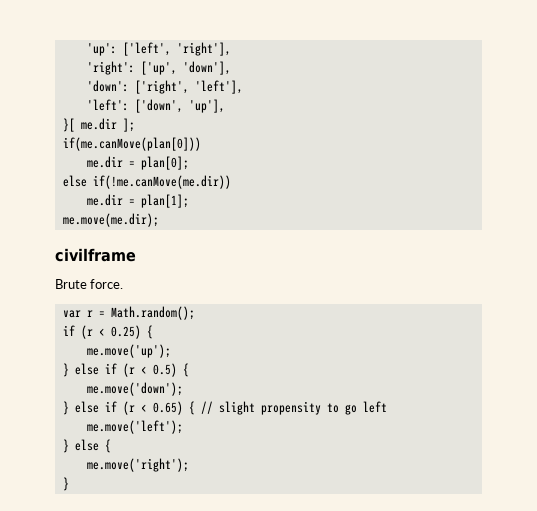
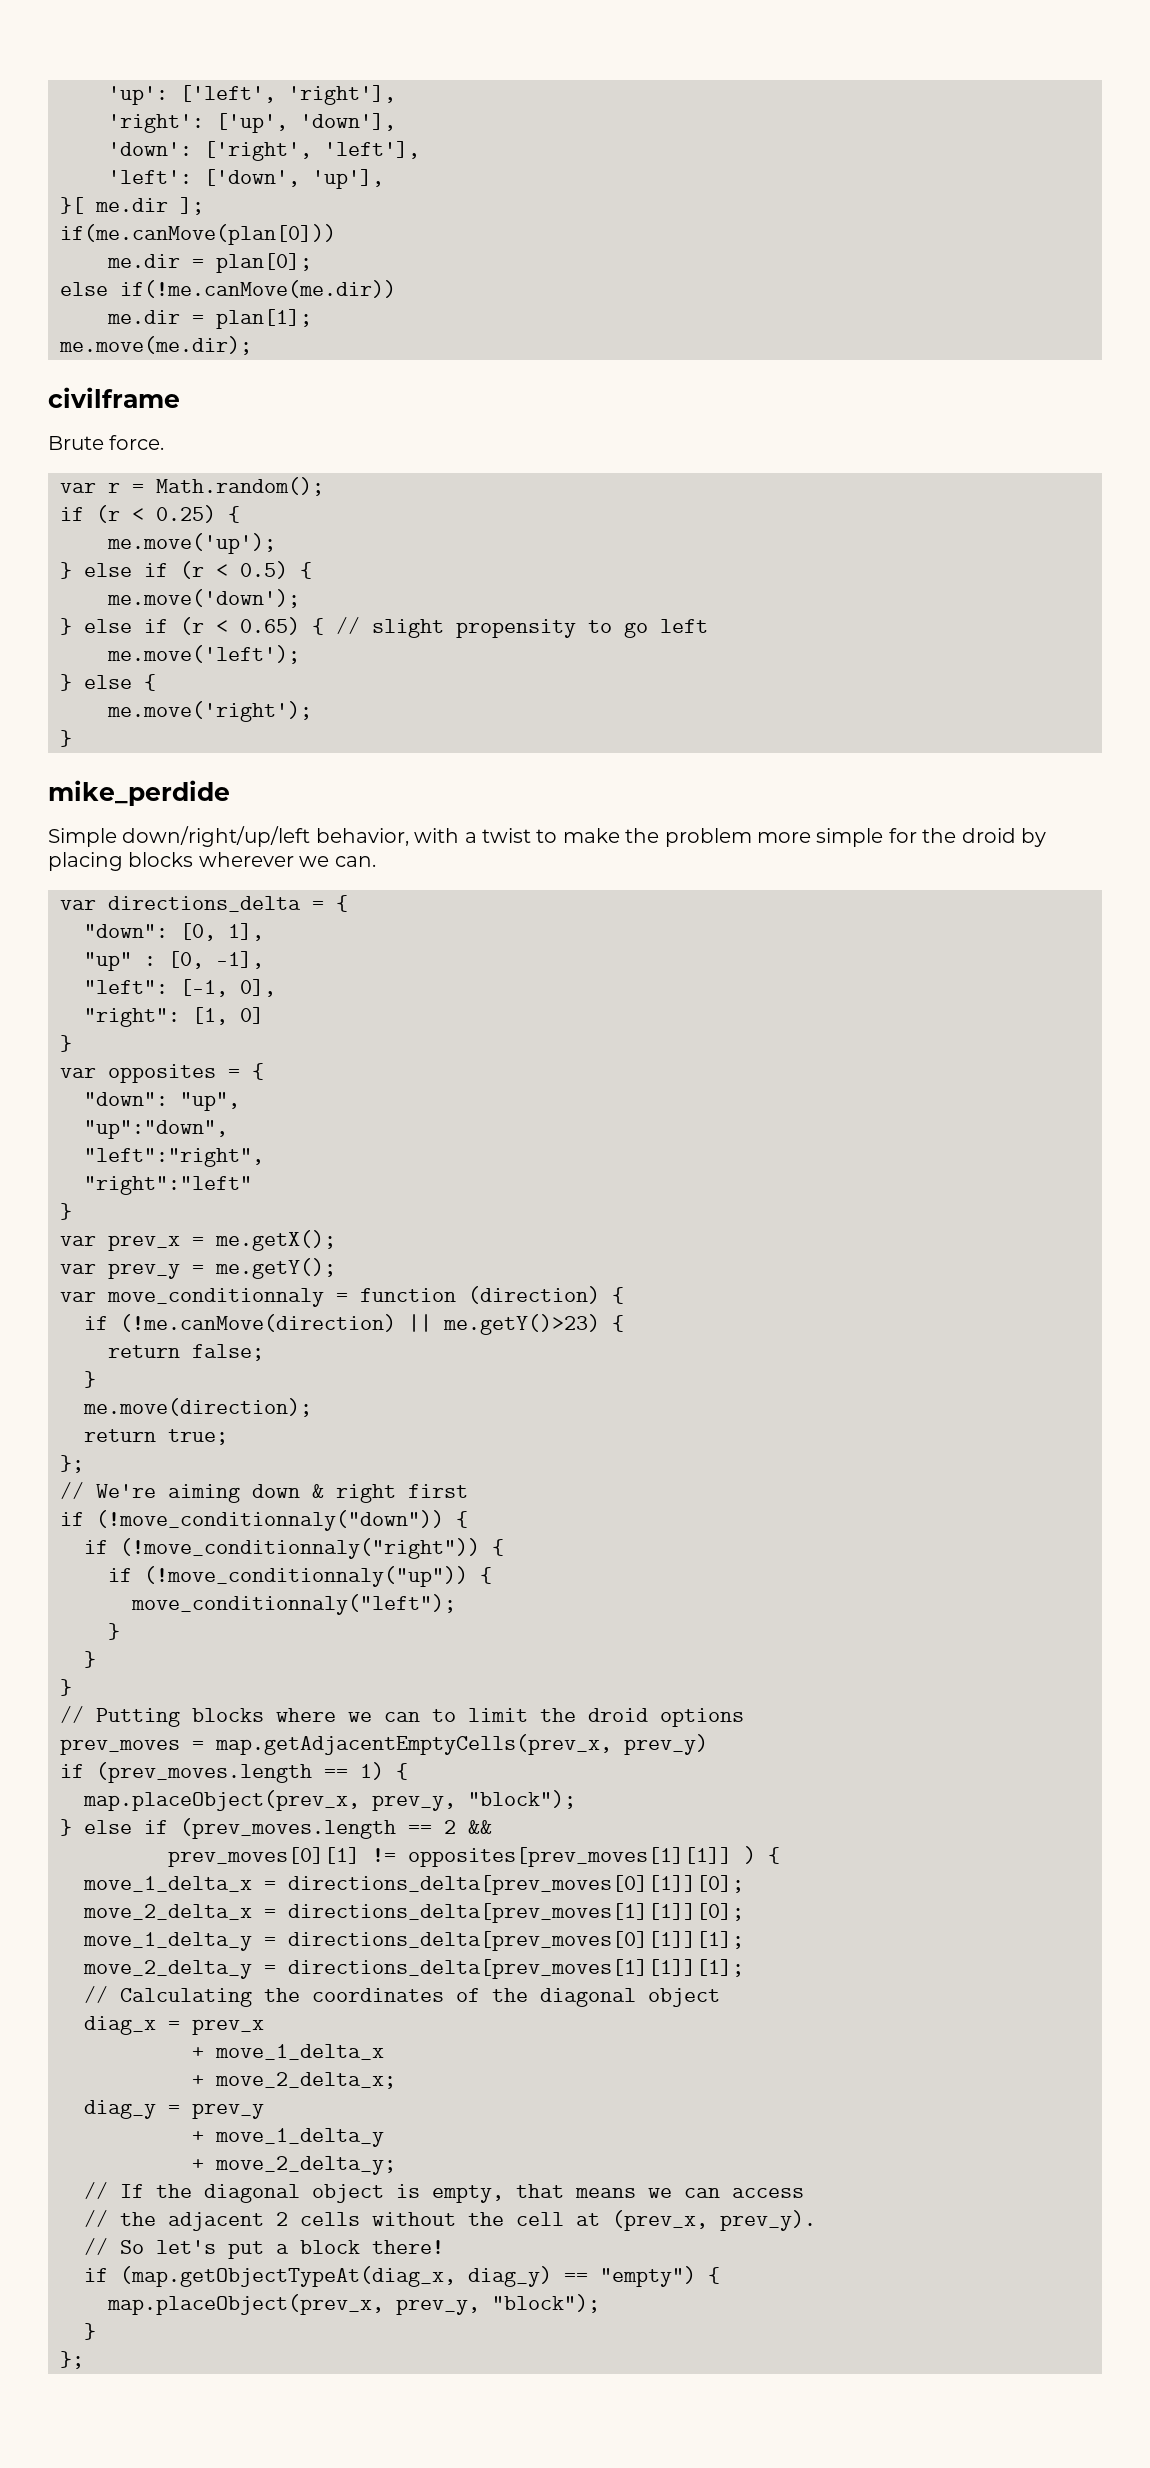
+ mike_perdide
+ Simple down/right/up/left behavior, with a twist to make the problem more simple for the droid by placing blocks wherever we can.
+ var directions_delta = {
+ "down": [0, 1],
+ "up" : [0, -1],
+ "left": [-1, 0],
+ "right": [1, 0]
+ }
+ var opposites = {
+ "down": "up",
+ "up":"down",
+ "left":"right",
+ "right":"left"
+ }
+ var prev_x = me.getX();
+ var prev_y = me.getY();
+ var move_conditionnaly = function (direction) {
+ if (!me.canMove(direction) || me.getY()>23) {
+ return false;
+ }
+ me.move(direction);
+ return true;
+ };
+ // We're aiming down & right first
+ if (!move_conditionnaly("down")) {
+ if (!move_conditionnaly("right")) {
+ if (!move_conditionnaly("up")) {
+ move_conditionnaly("left");
+ }
+ }
+ }
+ // Putting blocks where we can to limit the droid options
+ prev_moves = map.getAdjacentEmptyCells(prev_x, prev_y)
+ if (prev_moves.length == 1) {
+ map.placeObject(prev_x, prev_y, "block");
+ } else if (prev_moves.length == 2 &&
+ prev_moves[0][1] != opposites[prev_moves[1][1]] ) {
+ move_1_delta_x = directions_delta[prev_moves[0][1]][0];
+ move_2_delta_x = directions_delta[prev_moves[1][1]][0];
+ move_1_delta_y = directions_delta[prev_moves[0][1]][1];
+ move_2_delta_y = directions_delta[prev_moves[1][1]][1];
+ // Calculating the coordinates of the diagonal object
+ diag_x = prev_x
+ + move_1_delta_x
+ + move_2_delta_x;
+ diag_y = prev_y
+ + move_1_delta_y
+ + move_2_delta_y;
+ // If the diagonal object is empty, that means we can access
+ // the adjacent 2 cells without the cell at (prev_x, prev_y).
+ // So let's put a block there!
+ if (map.getObjectTypeAt(diag_x, diag_y) == "empty") {
+ map.placeObject(prev_x, prev_y, "block");
+ }
+ };

